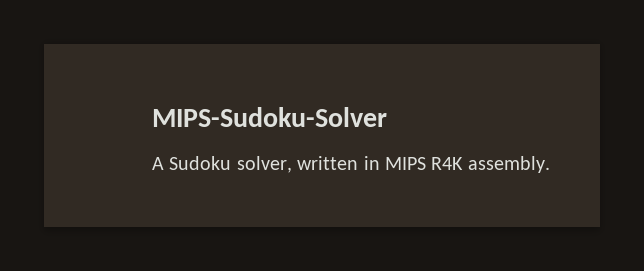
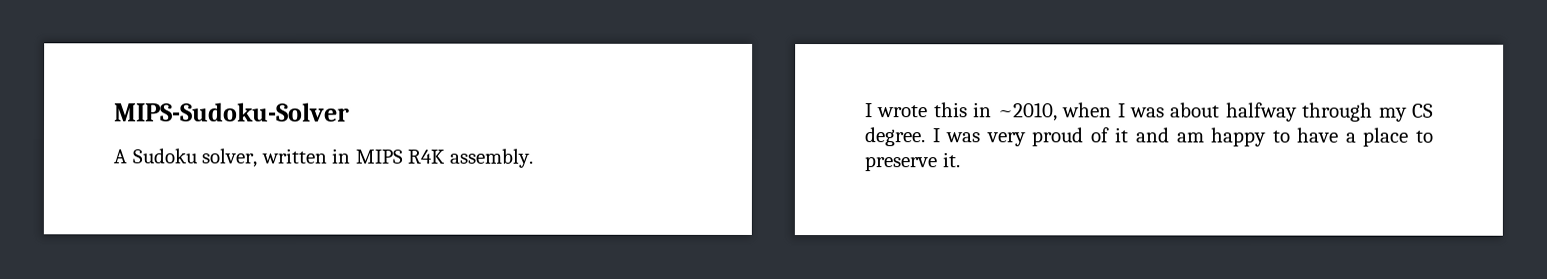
+ I wrote this in ~2010, when I was about halfway through my CS degree. I was very proud of it and am happy to have a place to preserve it.

